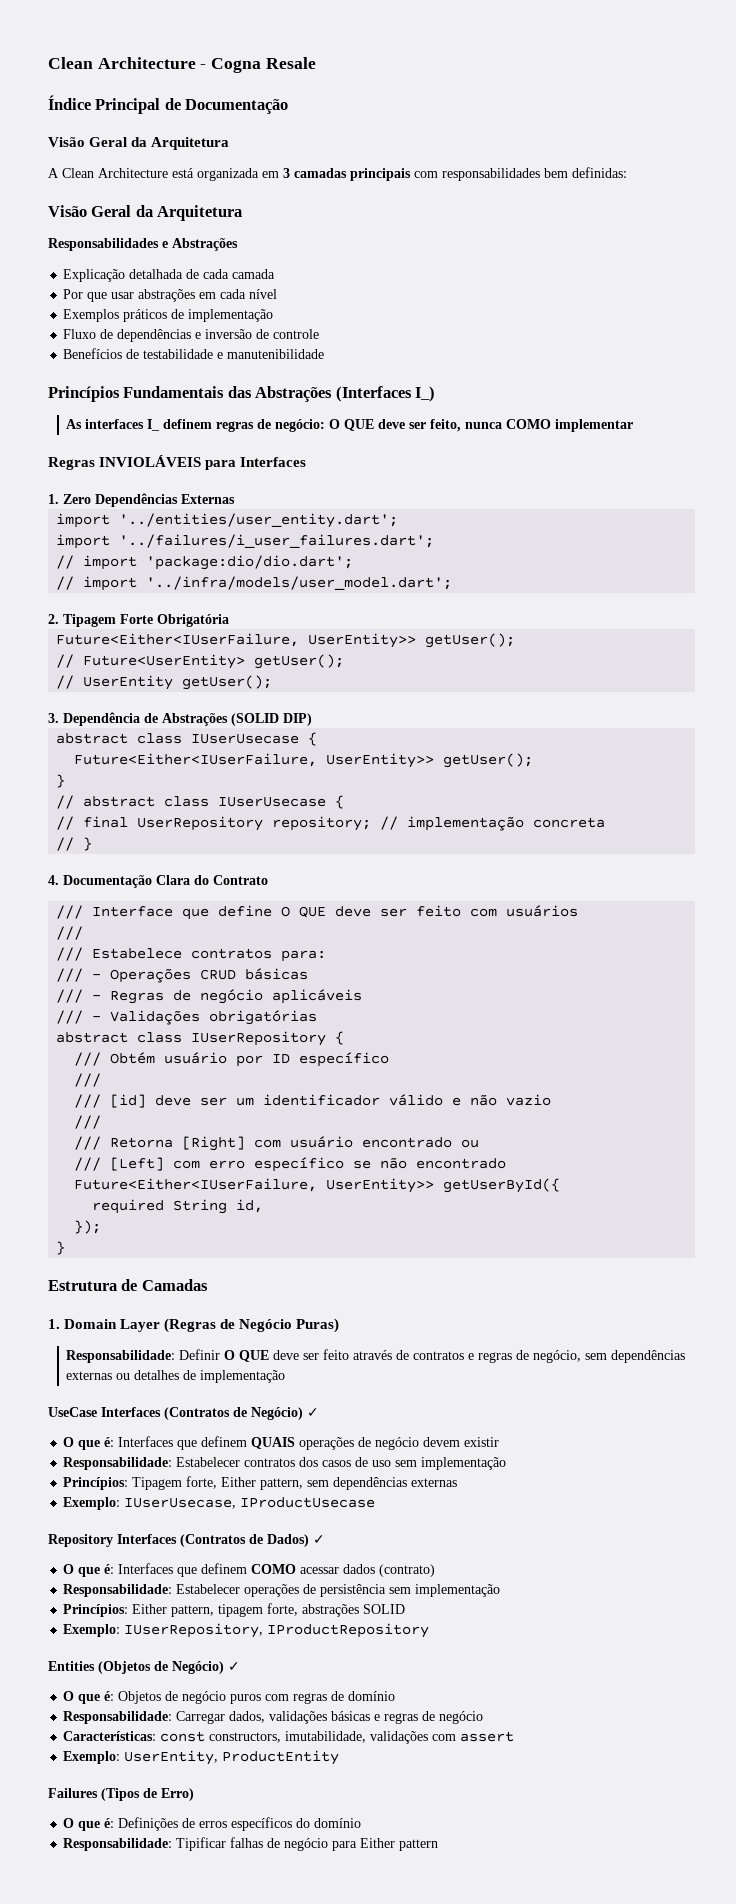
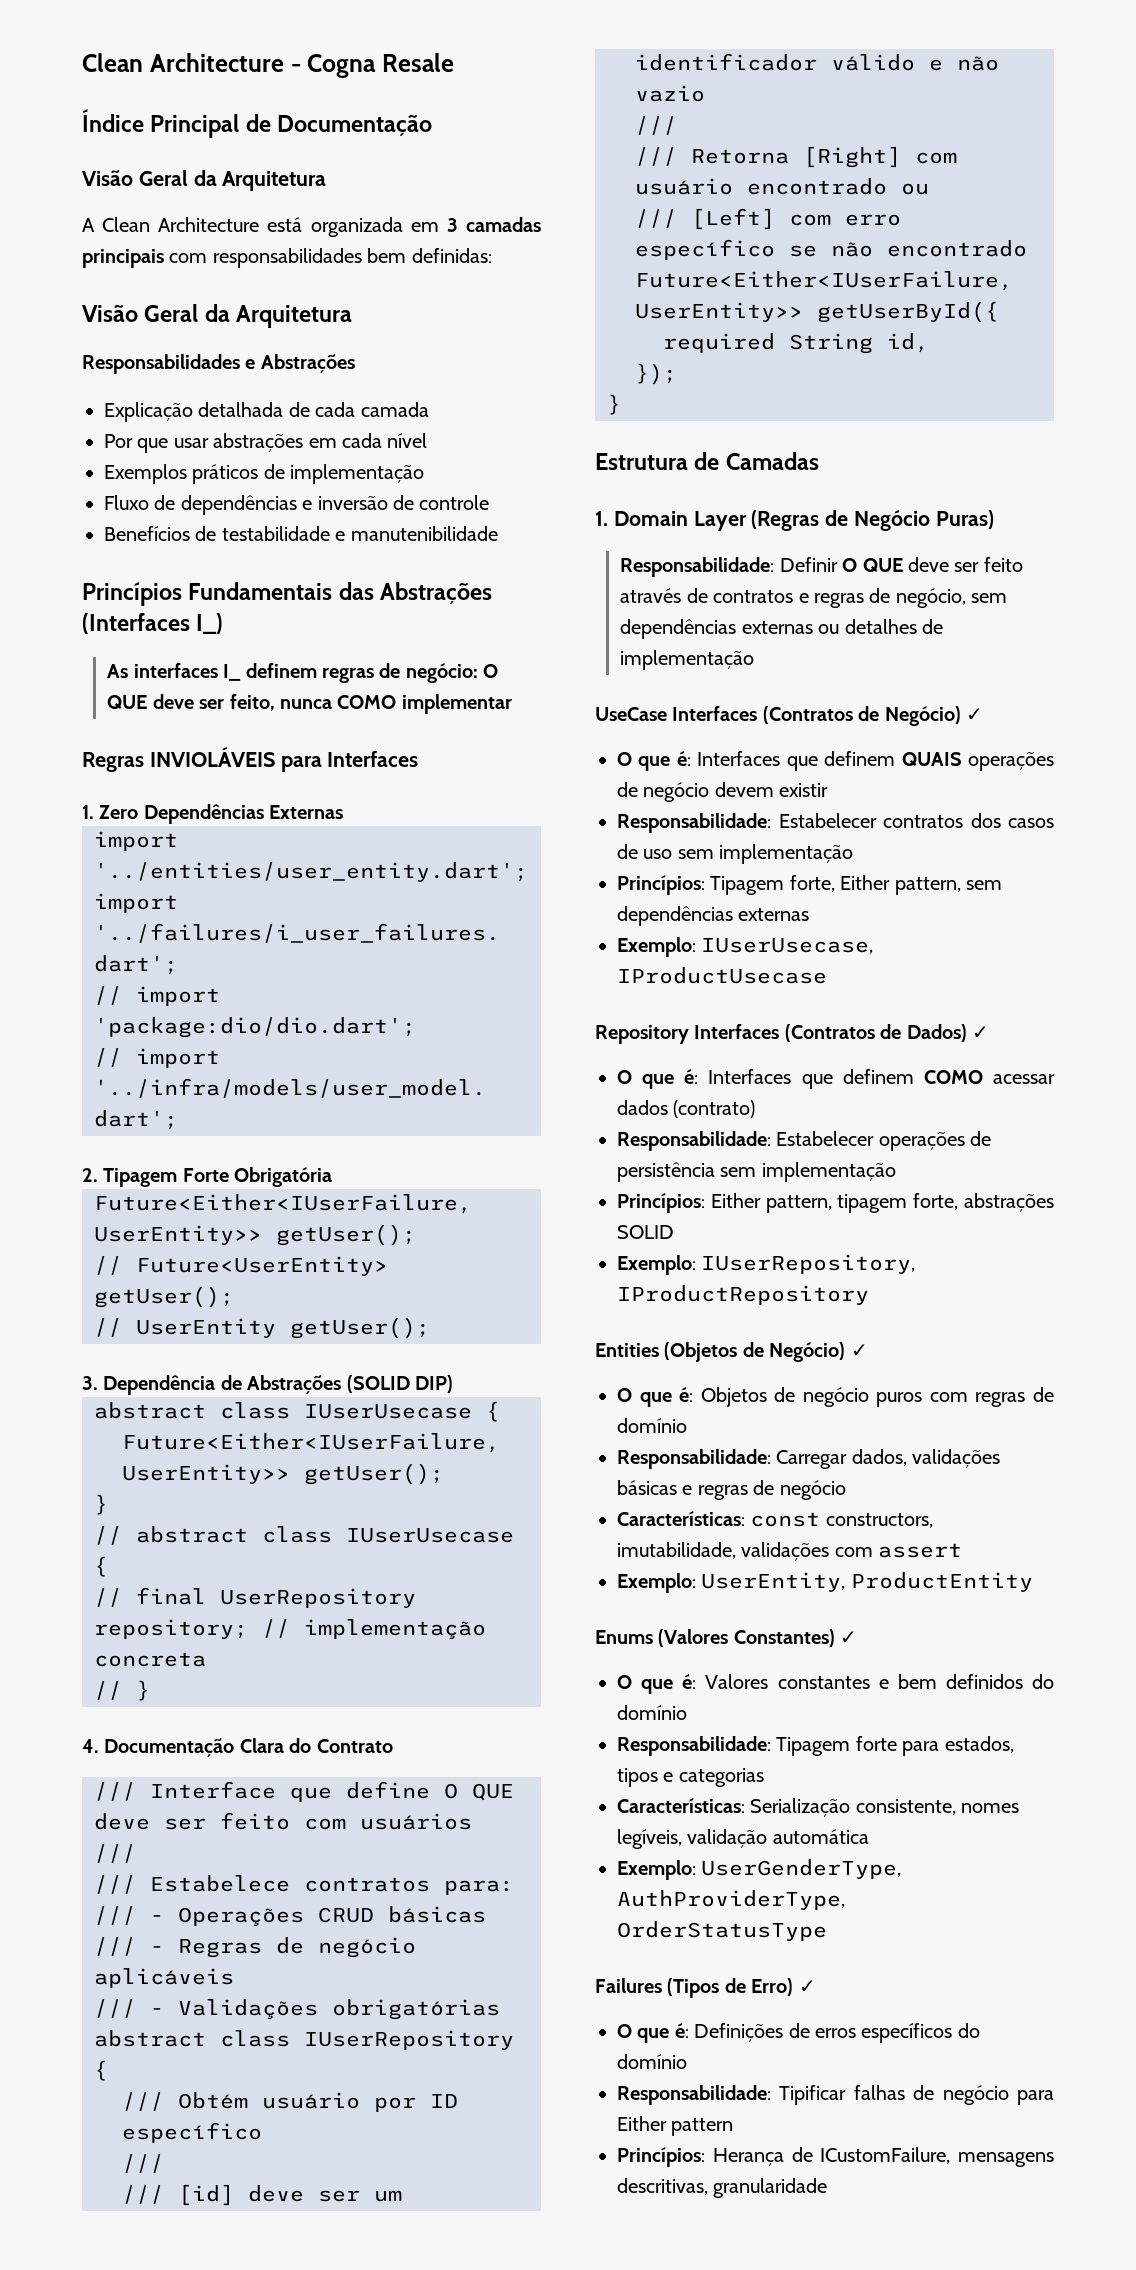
+ Enums (Valores Constantes) ✓
+ O que é: Valores constantes e bem definidos do domínio
+ Responsabilidade: Tipagem forte para estados, tipos e categorias
+ Características: Serialização consistente, nomes legíveis, validação automática
+ Exemplo: UserGenderType, AuthProviderType, OrderStatusType
- Failures (Tipos de Erro)
+ Failures (Tipos de Erro) ✓
+ Princípios: Herança de ICustomFailure, mensagens descritivas, granularidade

